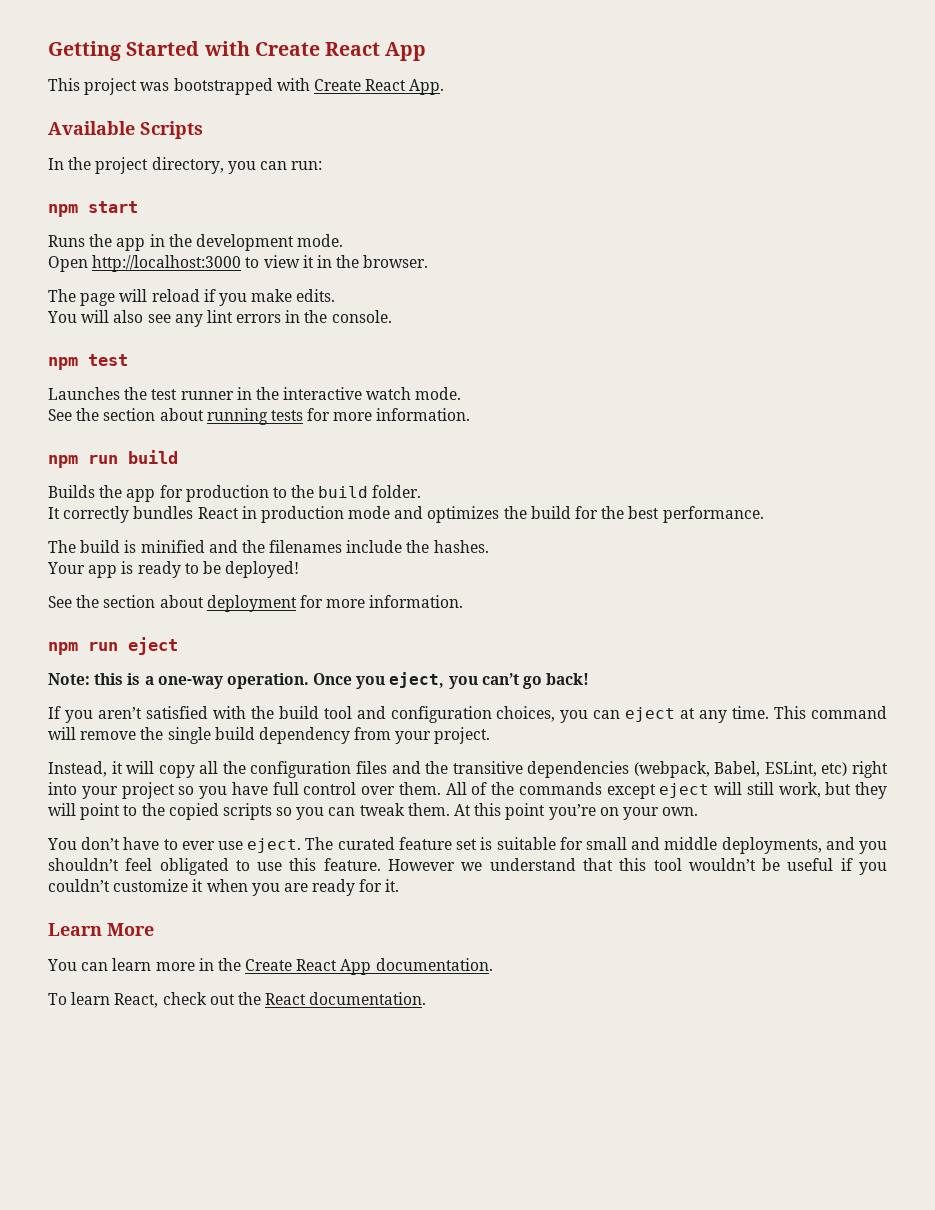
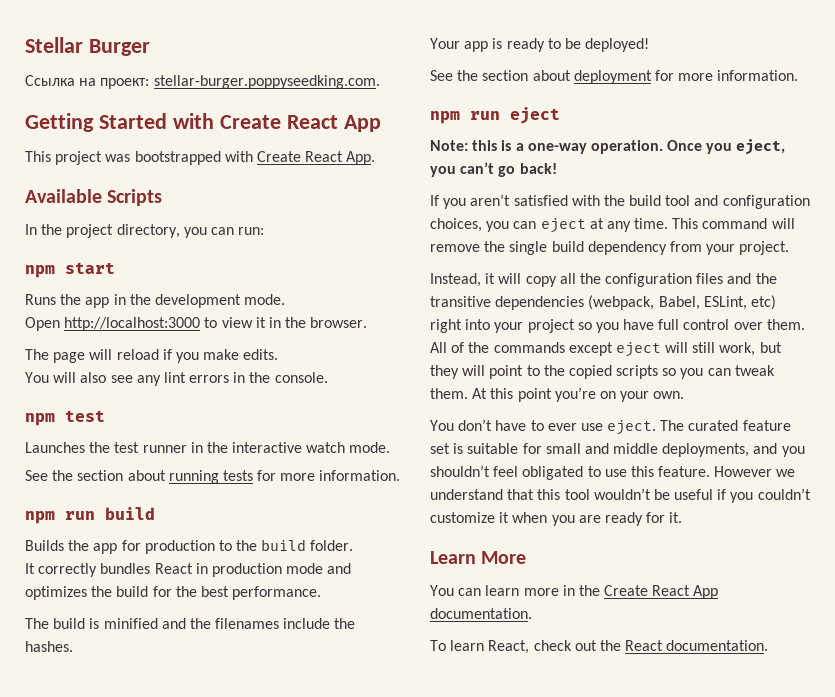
+ Stellar Burger
+ Ссылка на проект: stellar-burger.poppyseedking.com.

